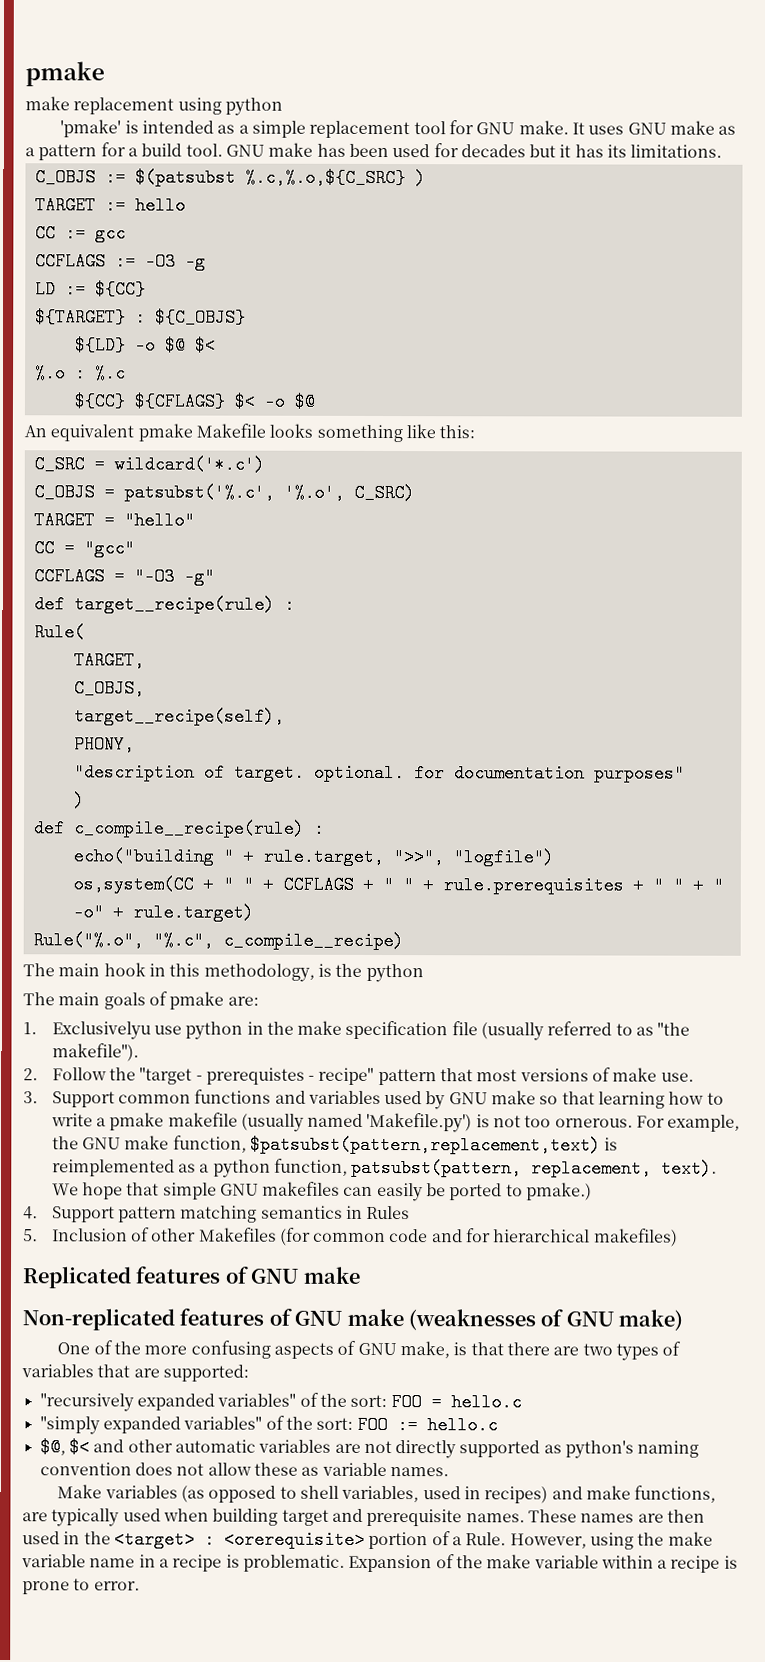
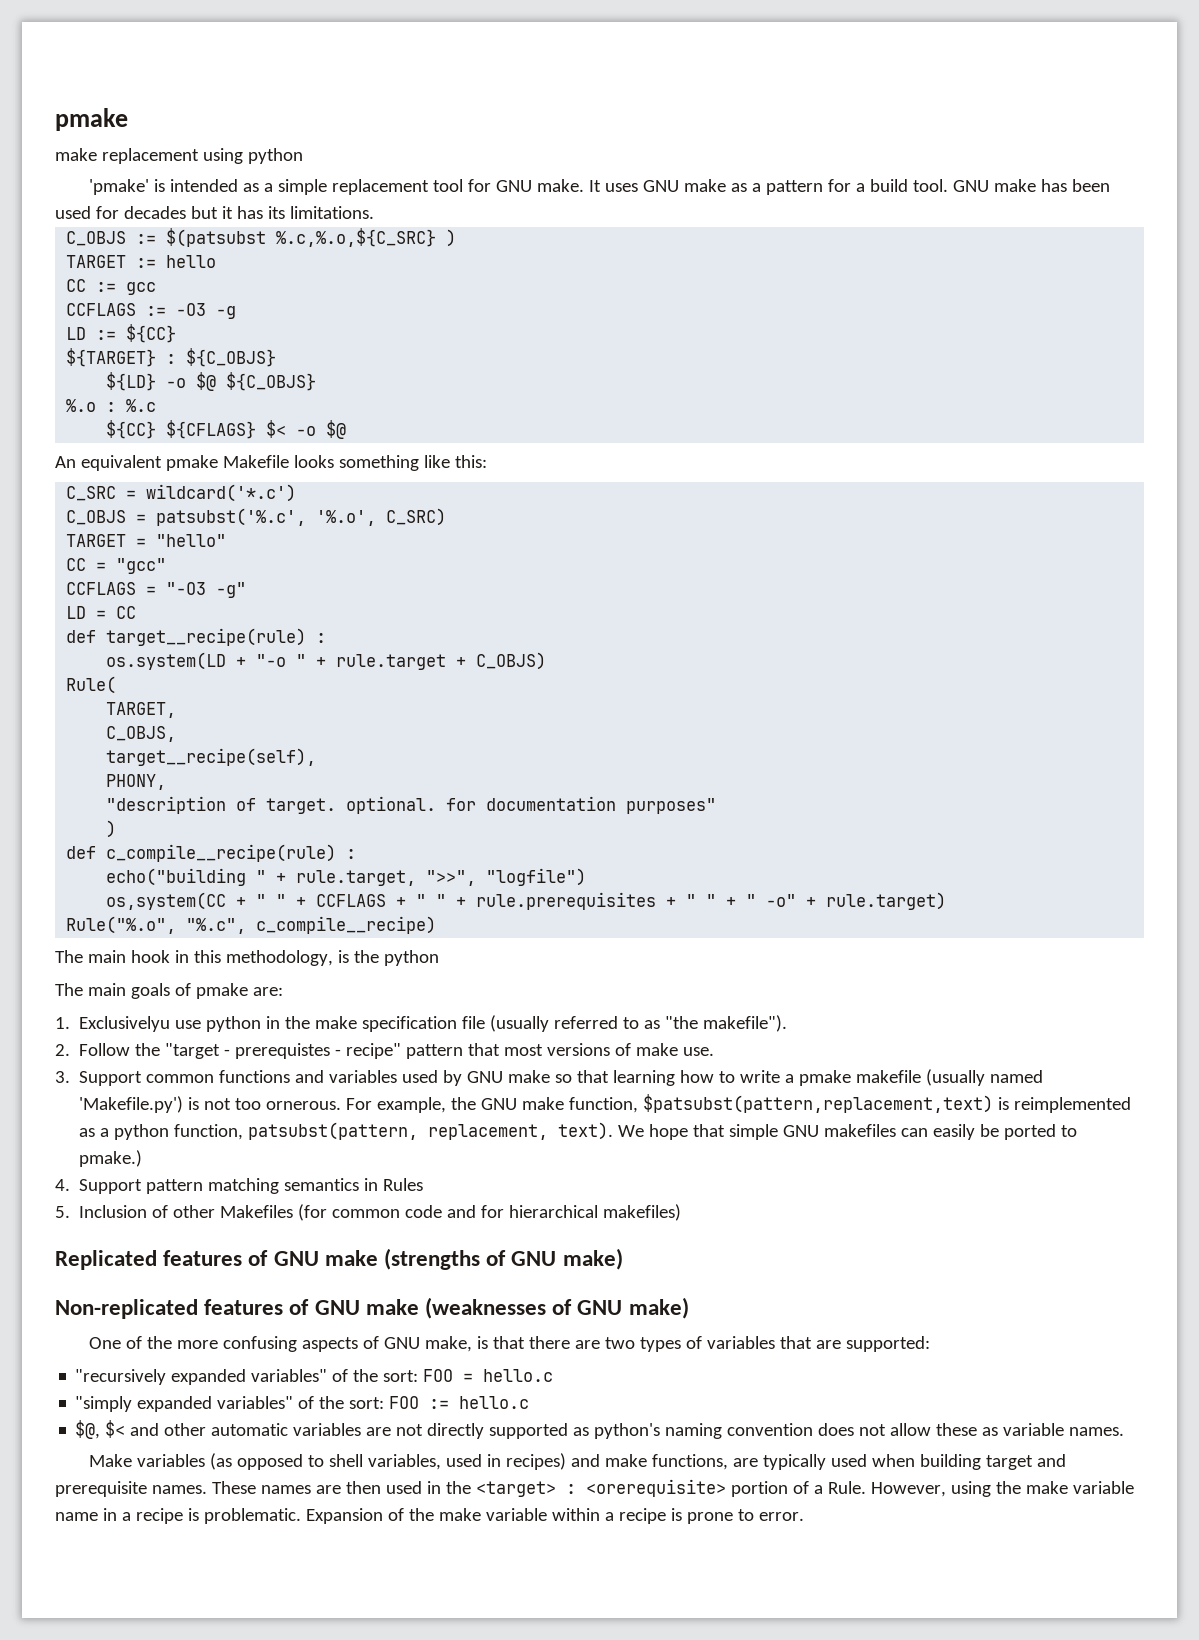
- ${LD} -o $@ $<
+ ${LD} -o $@ ${C_OBJS}
+ LD = CC
+ os.system(LD + "-o " + rule.target + C_OBJS)
- Replicated features of GNU make
+ Replicated features of GNU make (strengths of GNU make)

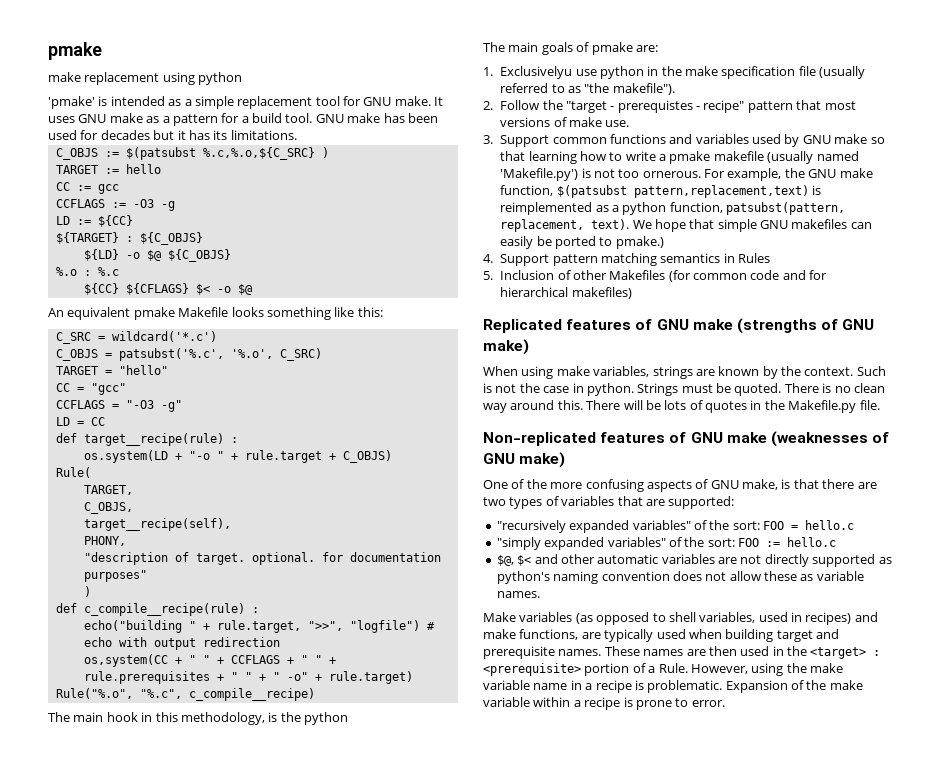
- echo("building " + rule.target, ">>", "logfile")
+ echo("building " + rule.target, ">>", "logfile") # echo with output redirection
- For example, the GNU make function, $patsubst(pattern,replacement,text) is reimplemented as a python function, patsubst(pattern, replacement, text).
+ For example, the GNU make function, $(patsubst pattern,replacement,text) is reimplemented as a python function, patsubst(pattern, replacement, text).
+ When using make variables, strings are known by the context. Such is not the case in python. Strings must be quoted. There is no clean way around this. There will be lots of quotes in the Makefile.py file.
- These names are then used in the <target> : <orerequisite> portion of a Rule.
+ These names are then used in the <target> : <prerequisite> portion of a Rule.

